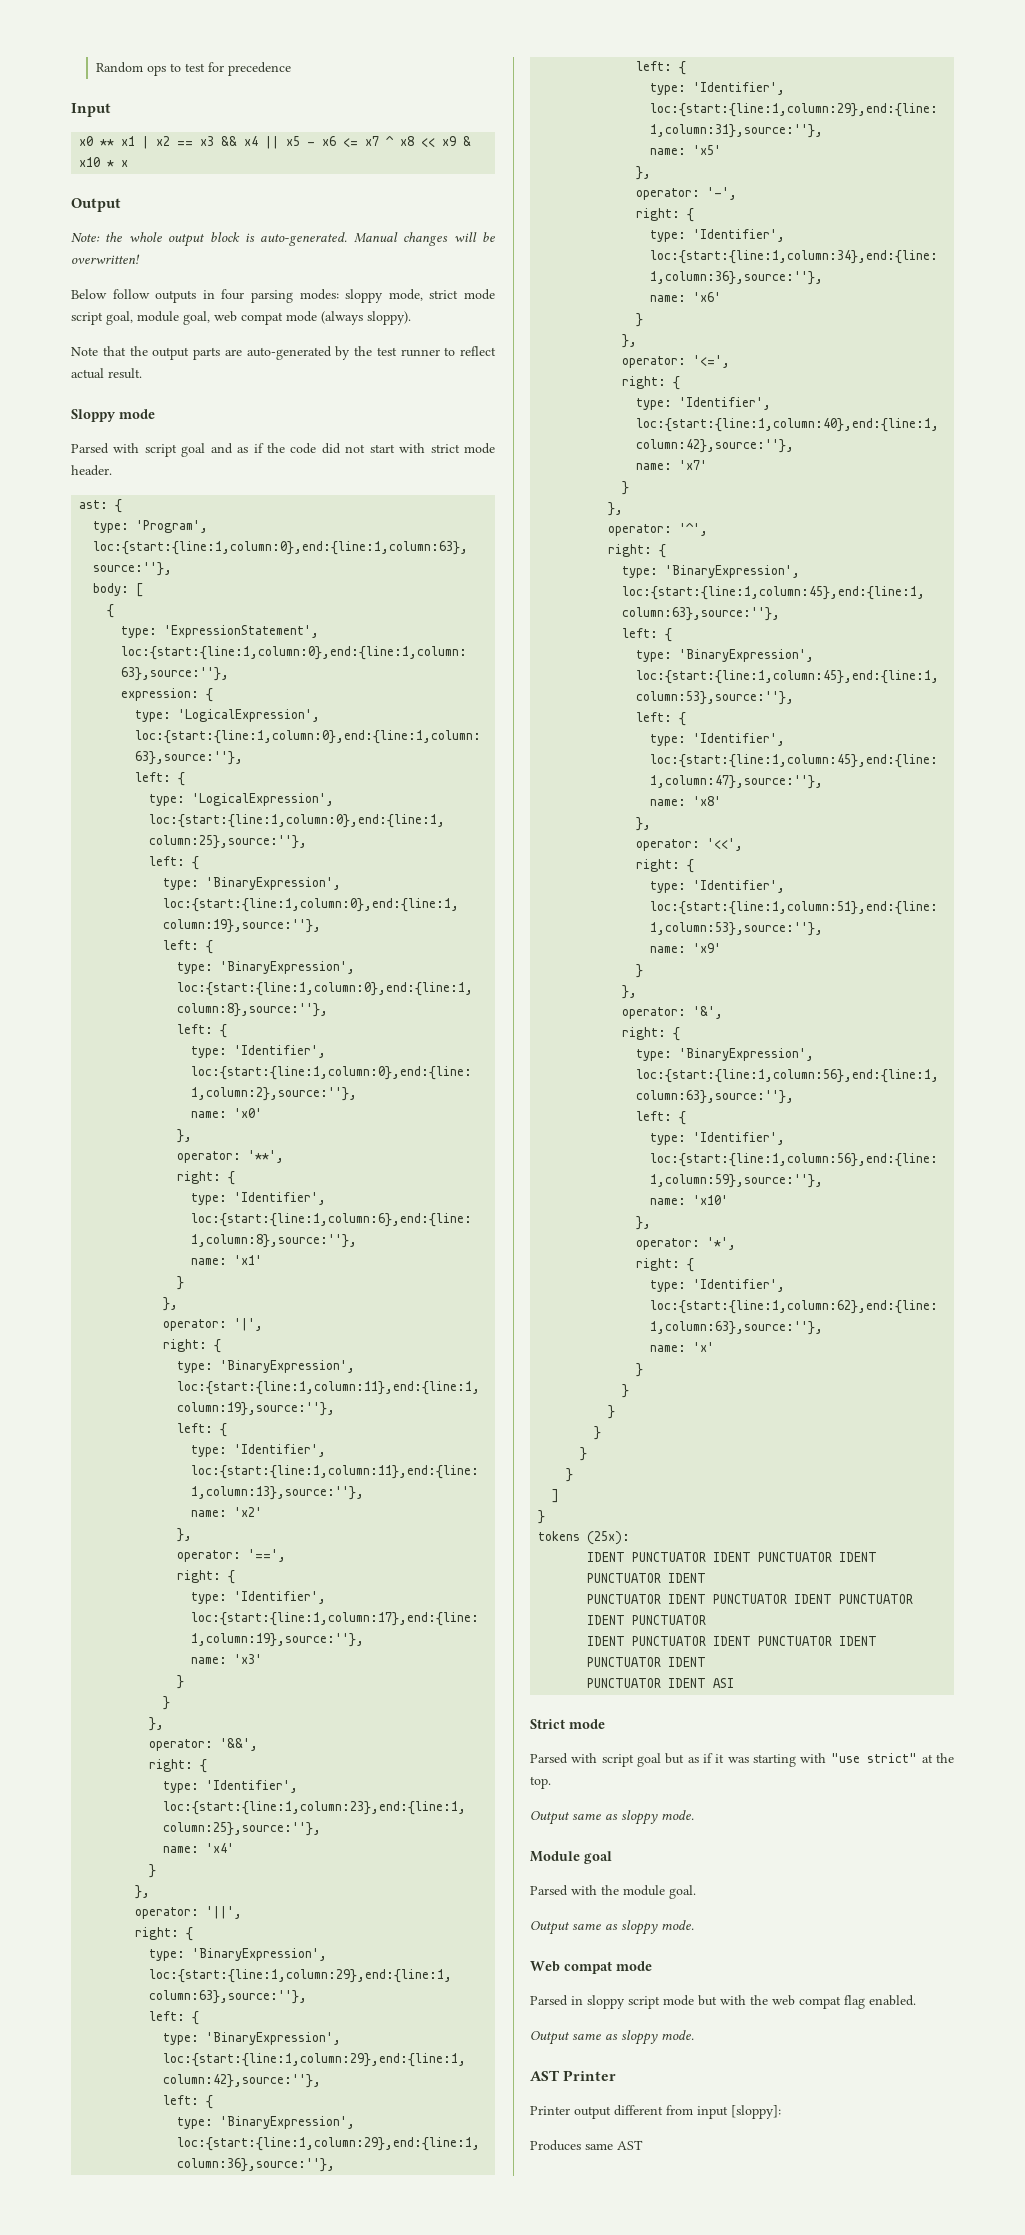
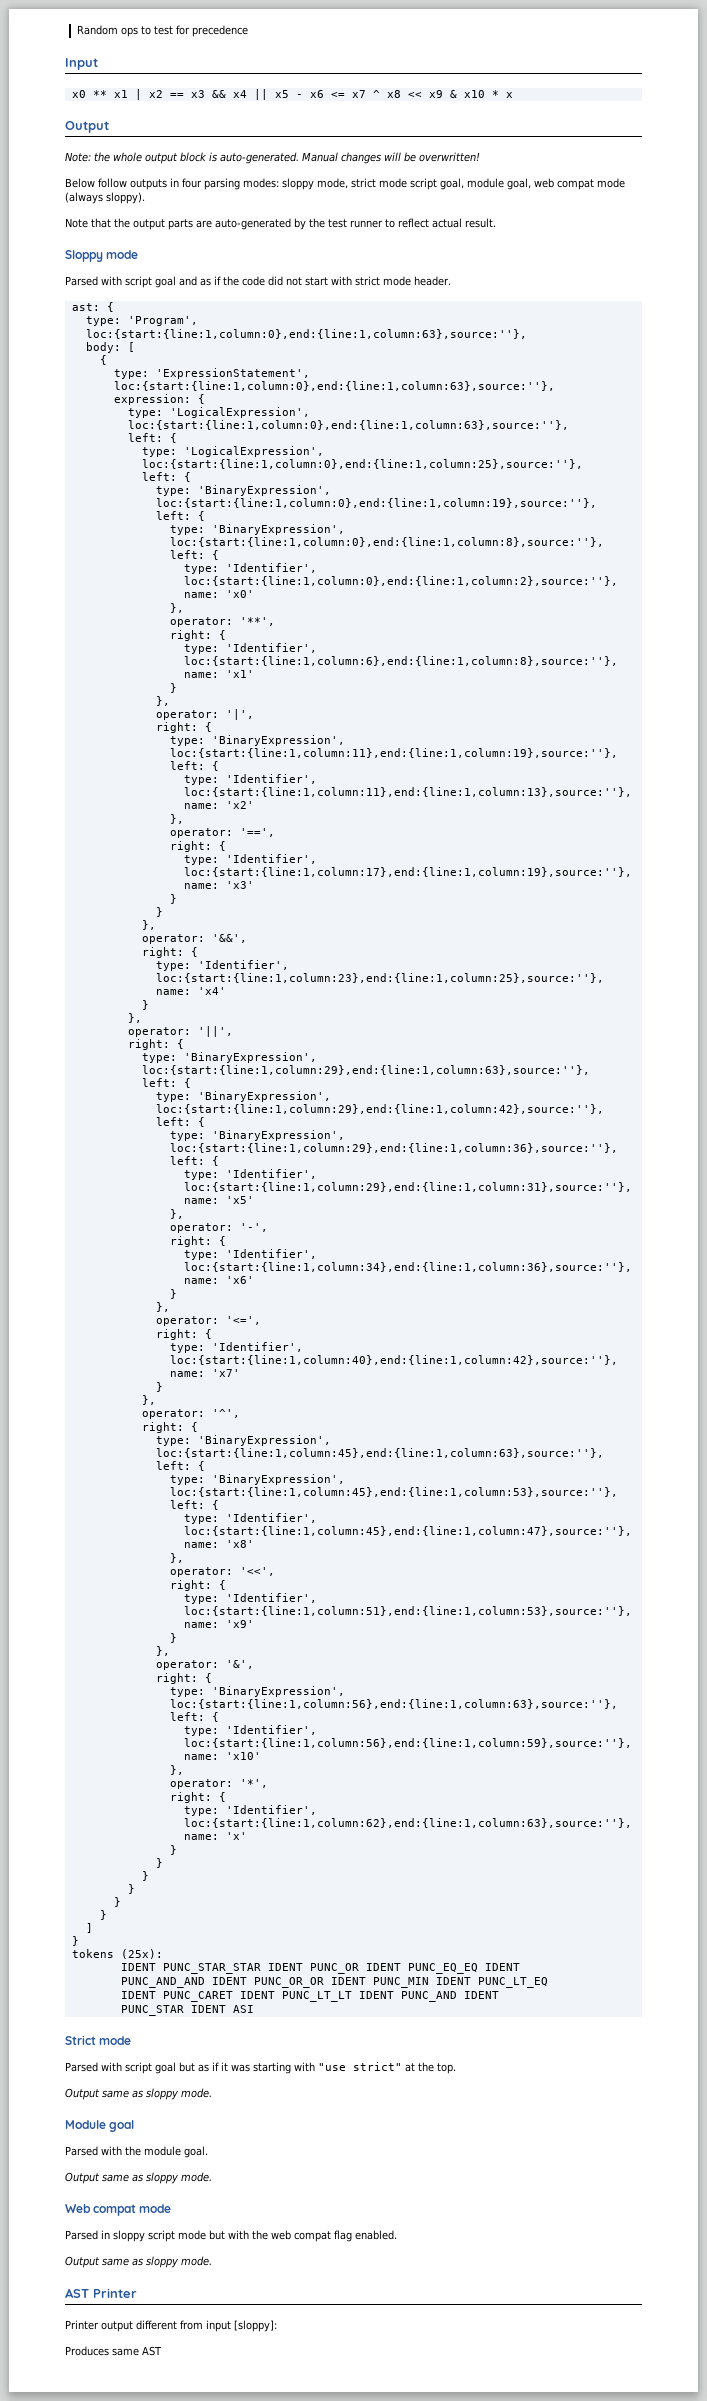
  tokens (25x):
- IDENT PUNCTUATOR IDENT PUNCTUATOR IDENT PUNCTUATOR IDENT
- PUNCTUATOR IDENT PUNCTUATOR IDENT PUNCTUATOR IDENT PUNCTUATOR
- IDENT PUNCTUATOR IDENT PUNCTUATOR IDENT PUNCTUATOR IDENT
- PUNCTUATOR IDENT ASI
+ IDENT PUNC_STAR_STAR IDENT PUNC_OR IDENT PUNC_EQ_EQ IDENT
+ PUNC_AND_AND IDENT PUNC_OR_OR IDENT PUNC_MIN IDENT PUNC_LT_EQ
+ IDENT PUNC_CARET IDENT PUNC_LT_LT IDENT PUNC_AND IDENT
+ PUNC_STAR IDENT ASI

